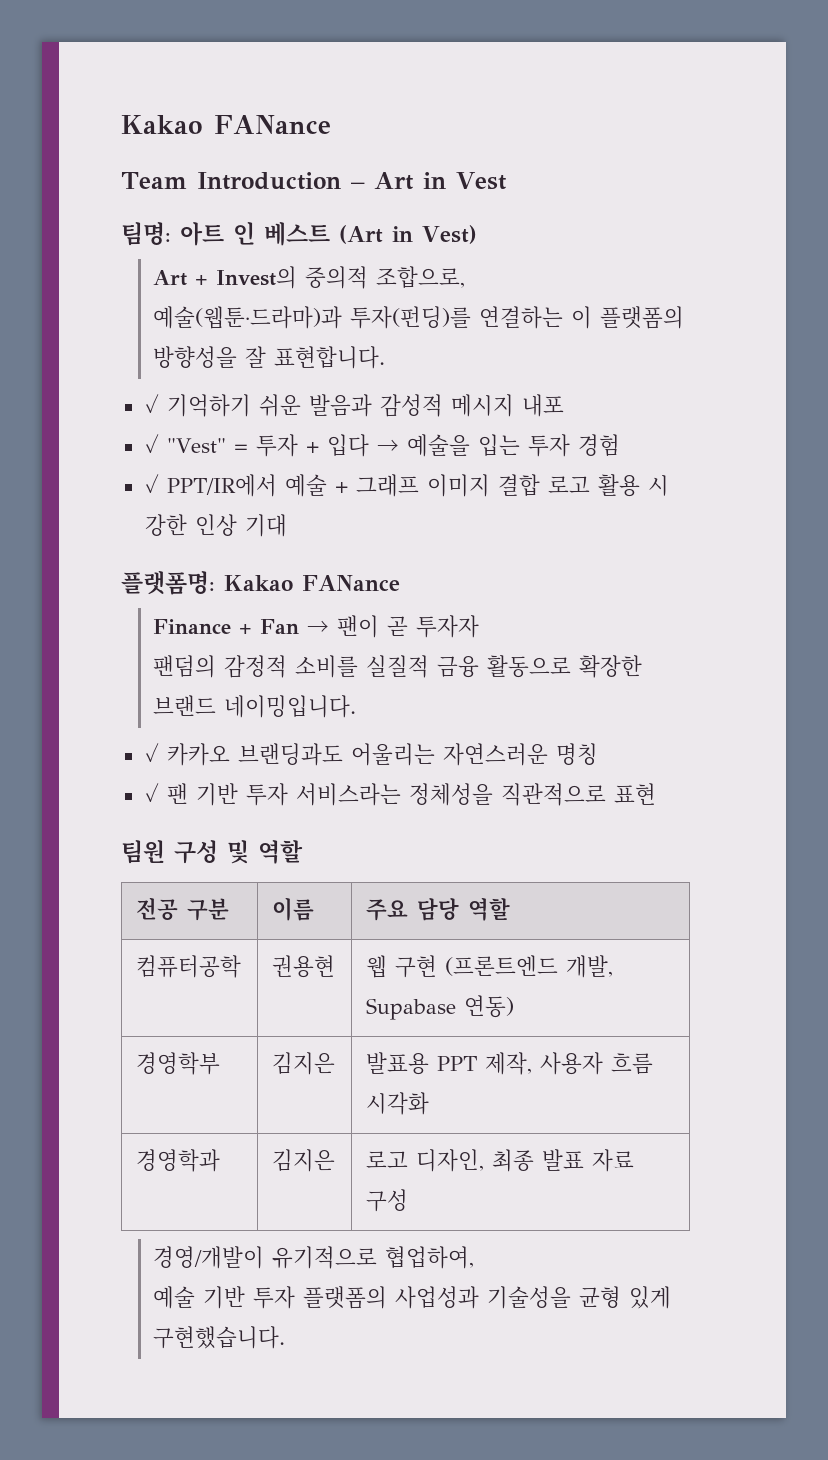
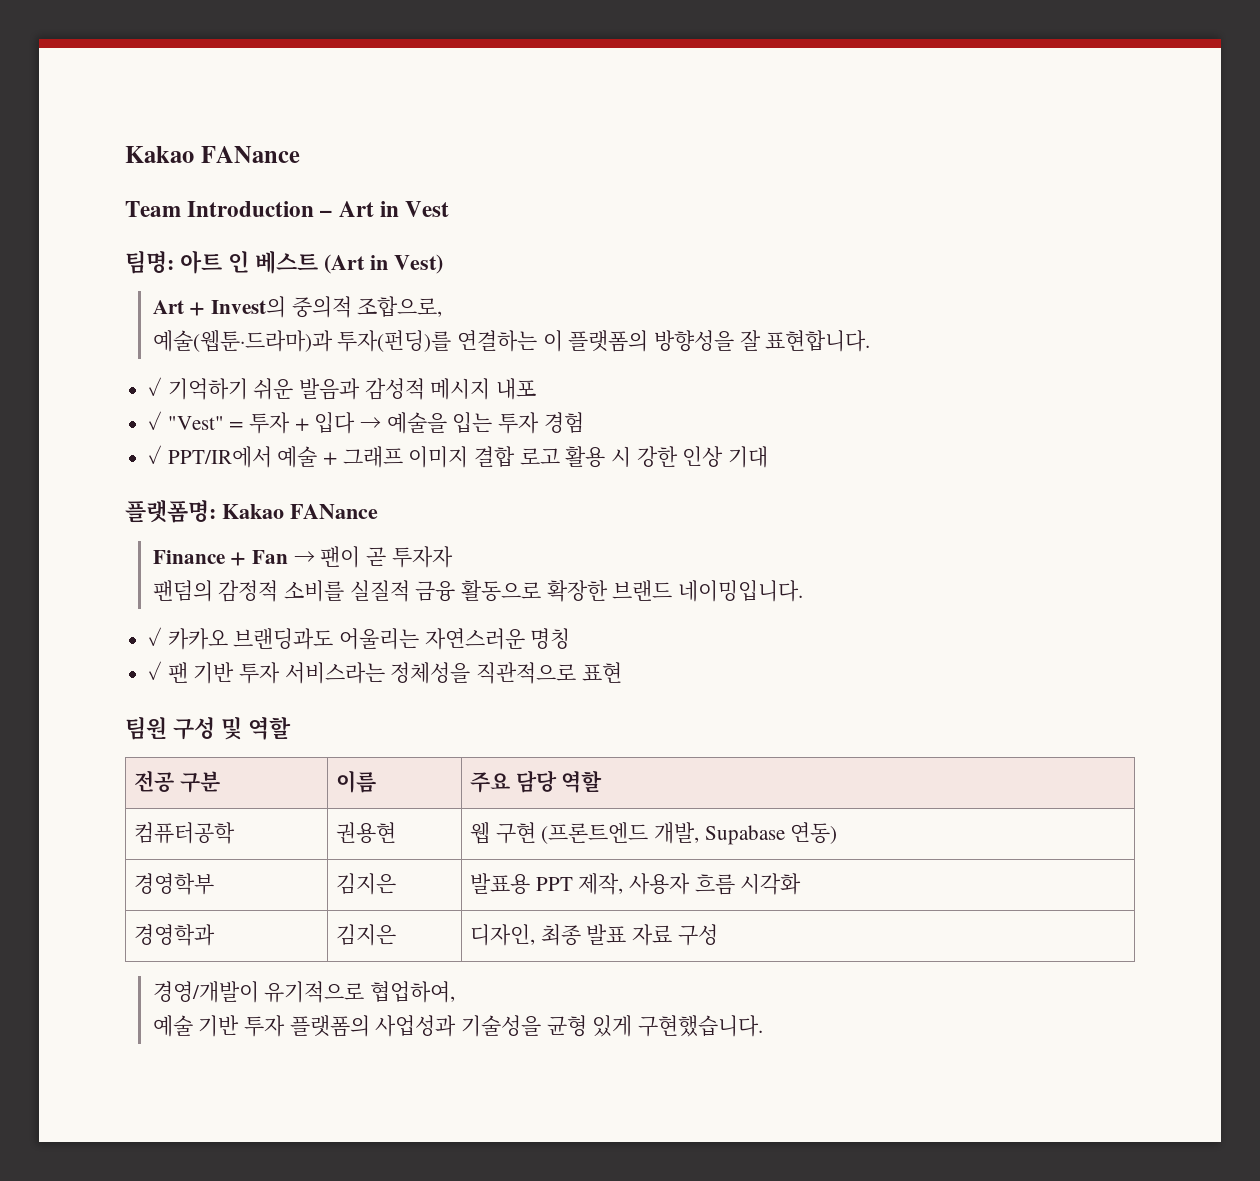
- 경영학과 | 김지은 | 로고 디자인, 최종 발표 자료 구성
+ 경영학과 | 김지은 | 디자인, 최종 발표 자료 구성

